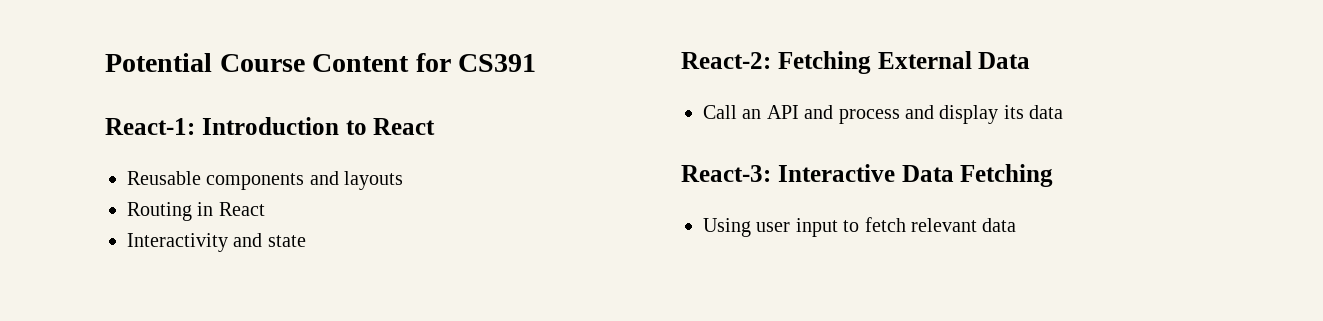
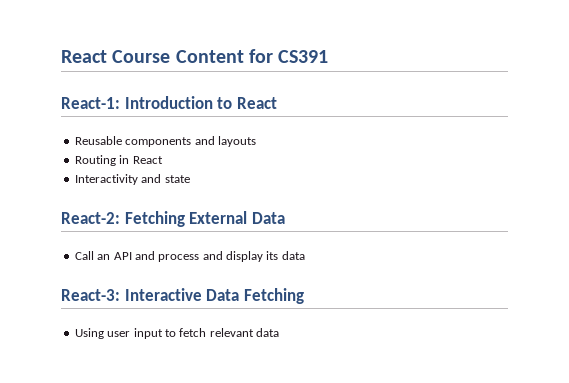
- Potential Course Content for CS391
+ React Course Content for CS391

